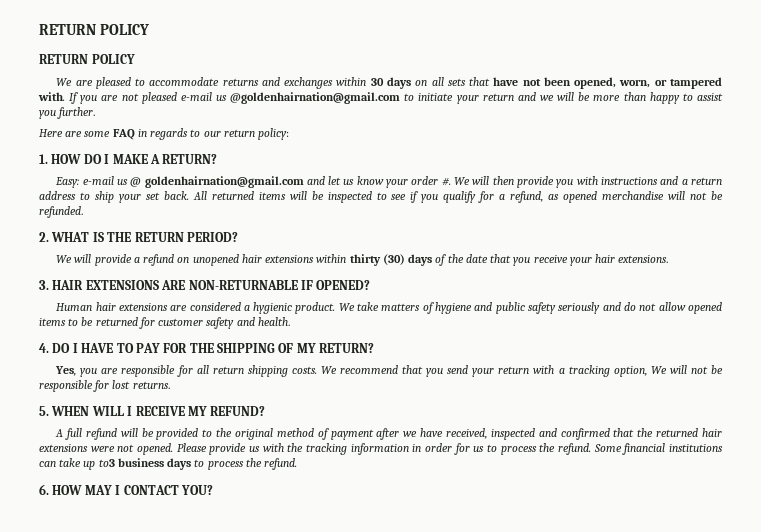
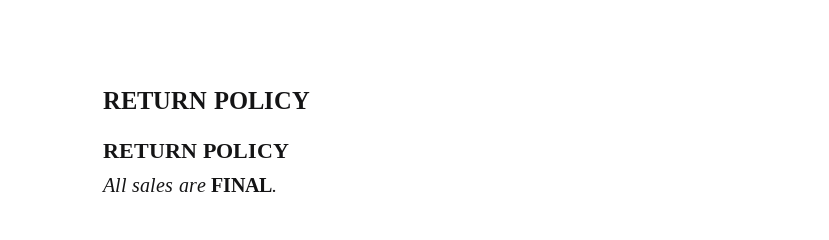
- We are pleased to accommodate returns and exchanges within 30 days on all sets that have not been opened, worn, or tampered with. If you are not pleased e-mail us @goldenhairnation@gmail.com to initiate your return and we will be more than happy to assist you further.
- Here are some FAQ in regards to our return policy:
- 1. HOW DO I MAKE A RETURN?
- Easy: e-mail us @ goldenhairnation@gmail.com and let us know your order #. We will then provide you with instructions and a return address to ship your set back. All returned items will be inspected to see if you qualify for a refund, as opened merchandise will not be refunded.
- 2. WHAT IS THE RETURN PERIOD?
- We will provide a refund on unopened hair extensions within thirty (30) days of the date that you receive your hair extensions.
- 3. HAIR EXTENSIONS ARE NON-RETURNABLE IF OPENED?
- Human hair extensions are considered a hygienic product. We take matters of hygiene and public safety seriously and do not allow opened items to be returned for customer safety and health.
- 4. DO I HAVE TO PAY FOR THE SHIPPING OF MY RETURN?
- Yes, you are responsible for all return shipping costs. We recommend that you send your return with a tracking option, We will not be responsible for lost returns.
- 5. WHEN WILL I RECEIVE MY REFUND?
- A full refund will be provided to the original method of payment after we have received, inspected and confirmed that the returned hair extensions were not opened. Please provide us with the tracking information in order for us to process the refund. Some financial institutions can take up to3 business days to process the refund.
- 6. HOW MAY I CONTACT YOU?
+ All sales are FINAL.

